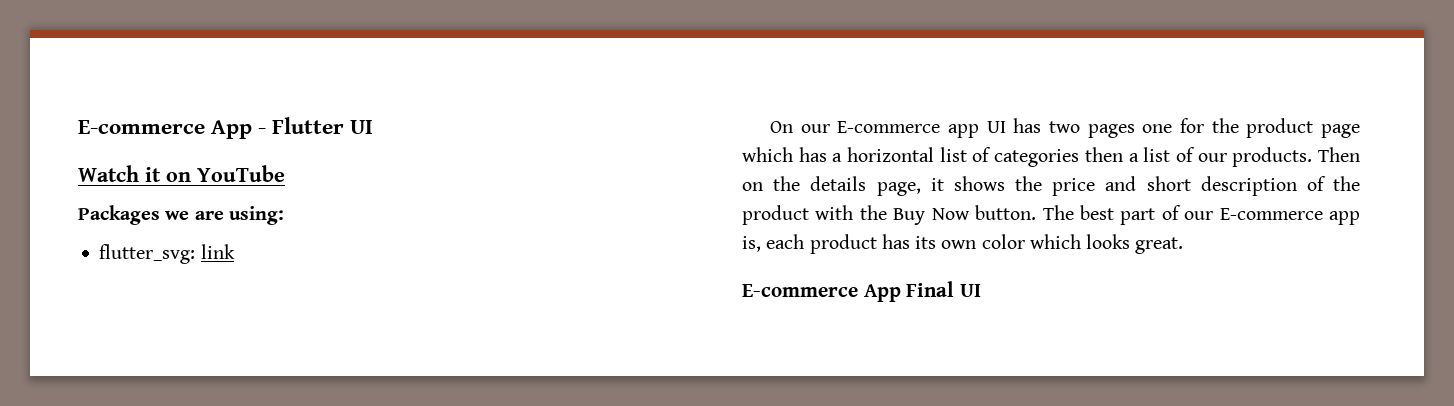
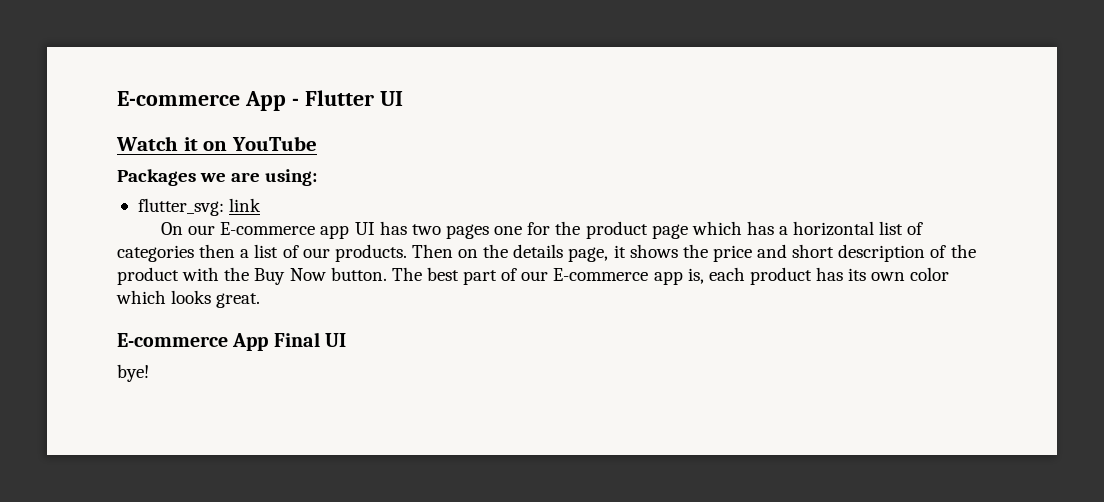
+ bye!

